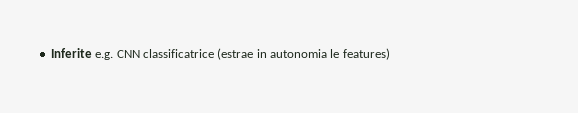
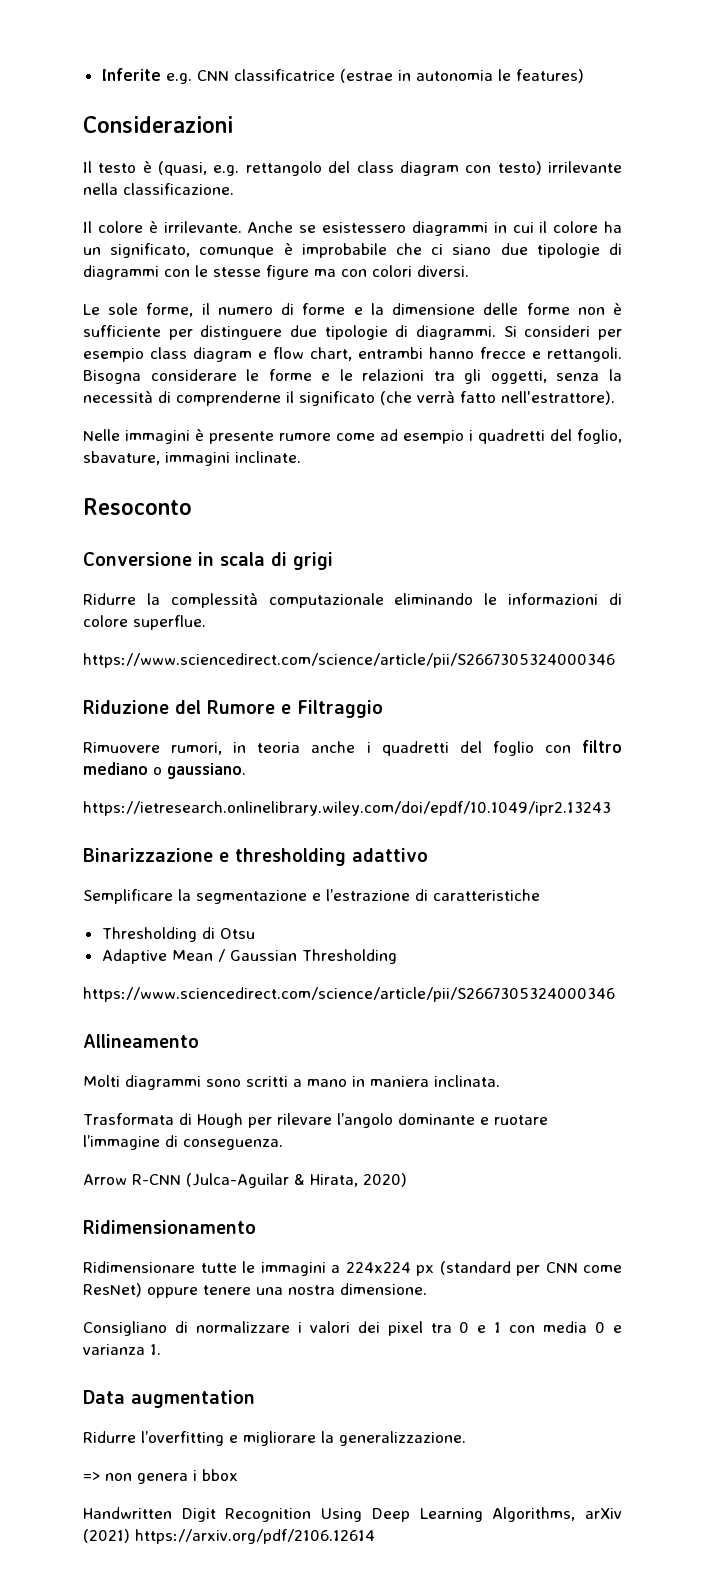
+ Considerazioni
+ Il testo è (quasi, e.g. rettangolo del class diagram con testo) irrilevante nella classificazione.
+ Il colore è irrilevante. Anche se esistessero diagrammi in cui il colore ha un significato, comunque è improbabile che ci siano due tipologie di diagrammi con le stesse figure ma con colori diversi.
+ Le sole forme, il numero di forme e la dimensione delle forme non è sufficiente per distinguere due tipologie di diagrammi. Si consideri per esempio class diagram e flow chart, entrambi hanno frecce e rettangoli. Bisogna considerare le forme e le relazioni tra gli oggetti, senza la necessità di comprenderne il significato (che verrà fatto nell'estrattore).
+ Nelle immagini è presente rumore come ad esempio i quadretti del foglio, sbavature, immagini inclinate.
+ Resoconto
+ Conversione in scala di grigi
+ Ridurre la complessità computazionale eliminando le informazioni di colore superflue.
+ https://www.sciencedirect.com/science/article/pii/S2667305324000346
+ Riduzione del Rumore e Filtraggio
+ Rimuovere rumori, in teoria anche i quadretti del foglio con filtro mediano o gaussiano.
+ https://ietresearch.onlinelibrary.wiley.com/doi/epdf/10.1049/ipr2.13243
+ Binarizzazione e thresholding adattivo
+ Semplificare la segmentazione e l’estrazione di caratteristiche
+ Thresholding di Otsu
+ Adaptive Mean / Gaussian Thresholding
+ https://www.sciencedirect.com/science/article/pii/S2667305324000346
+ Allineamento
+ Molti diagrammi sono scritti a mano in maniera inclinata.
+ Trasformata di Hough per rilevare l’angolo dominante e ruotare l’immagine di conseguenza.
+ Arrow R-CNN (Julca-Aguilar & Hirata, 2020)
+ Ridimensionamento
+ Ridimensionare tutte le immagini a 224x224 px (standard per CNN come ResNet) oppure tenere una nostra dimensione.
+ Consigliano di normalizzare i valori dei pixel tra 0 e 1 con media 0 e varianza 1.
+ Data augmentation
+ Ridurre l’overfitting e migliorare la generalizzazione.
+ => non genera i bbox
+ Handwritten Digit Recognition Using Deep Learning Algorithms, arXiv (2021) https://arxiv.org/pdf/2106.12614

